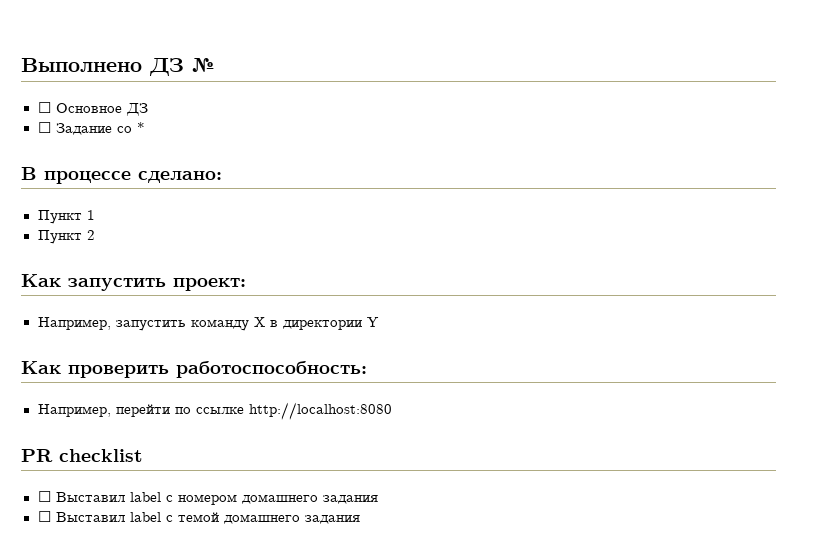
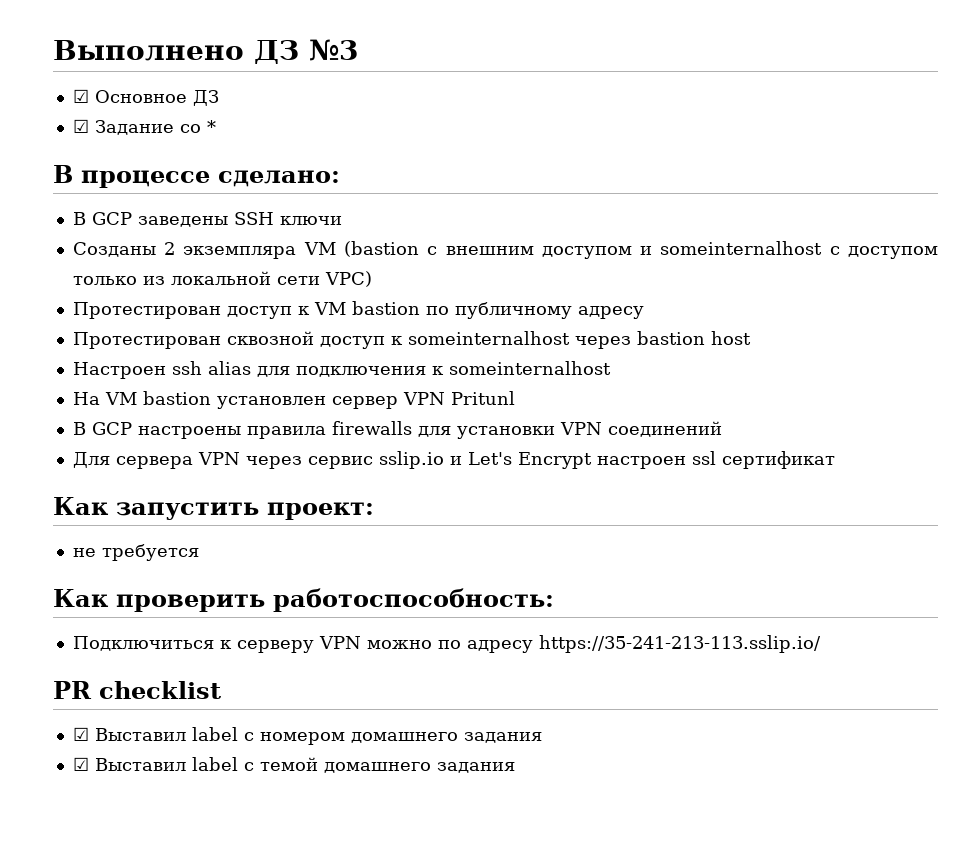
- Выполнено ДЗ №
- ☐ Основное ДЗ
+ Выполнено ДЗ №3
+ ☑ Основное ДЗ
- ☐ Задание со *
+ ☑ Задание со *
- Пункт 1
- Пункт 2
+ В GCP заведены SSH ключи
+ Созданы 2 экземпляра VM (bastion с внешним доступом и someinternalhost с доступом только из локальной сети VPC)
+ Протестирован доступ к VM bastion по публичному адресу
+ Протестирован сквозной доступ к someinternalhost через bastion host
+ Настроен ssh alias для подключения к someinternalhost
+ На VM bastion установлен сервер VPN Pritunl
+ В GCP настроены правила firewalls для установки VPN соединений
+ Для сервера VPN через сервис sslip.io и Let's Encrypt настроен ssl сертификат
  Как запустить проект:
- Например, запустить команду X в директории Y
+ не требуется
  Как проверить работоспособность:
- Например, перейти по ссылке http://localhost:8080
+ Подключиться к серверу VPN можно по адресу https://35-241-213-113.sslip.io/
- ☐ Выставил label с номером домашнего задания
+ ☑ Выставил label с номером домашнего задания
- ☐ Выставил label с темой домашнего задания
+ ☑ Выставил label с темой домашнего задания

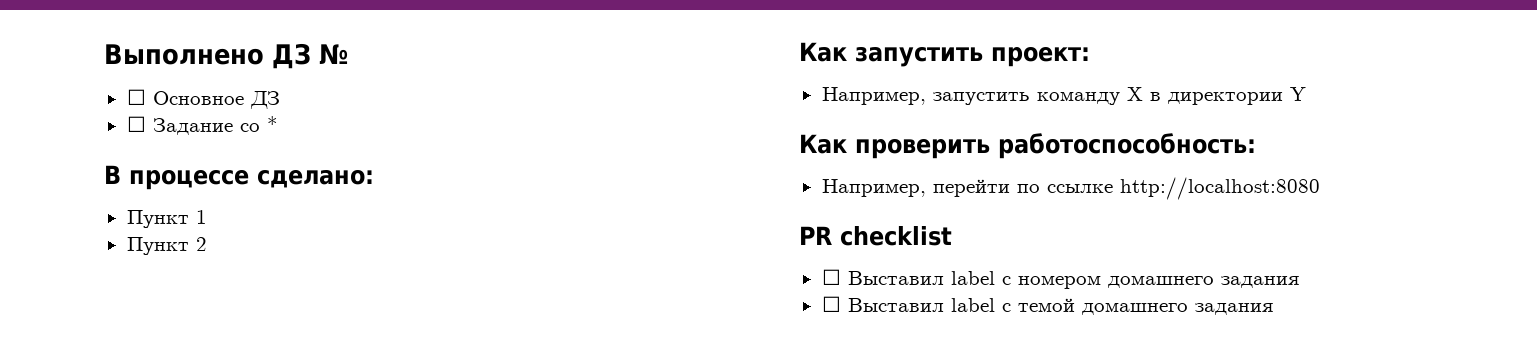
- Выполнено ДЗ №3
- ☑ Основное ДЗ
+ Выполнено ДЗ №
+ ☐ Основное ДЗ
- ☑ Задание со *
+ ☐ Задание со *
- В GCP заведены SSH ключи
- Созданы 2 экземпляра VM (bastion с внешним доступом и someinternalhost с доступом только из локальной сети VPC)
- Протестирован доступ к VM bastion по публичному адресу
- Протестирован сквозной доступ к someinternalhost через bastion host
- Настроен ssh alias для подключения к someinternalhost
- На VM bastion установлен сервер VPN Pritunl
- В GCP настроены правила firewalls для установки VPN соединений
- Для сервера VPN через сервис sslip.io и Let's Encrypt настроен ssl сертификат
+ Пункт 1
+ Пункт 2
  Как запустить проект:
- не требуется
+ Например, запустить команду X в директории Y
  Как проверить работоспособность:
- Подключиться к серверу VPN можно по адресу https://35-241-213-113.sslip.io/
+ Например, перейти по ссылке http://localhost:8080
- ☑ Выставил label с номером домашнего задания
+ ☐ Выставил label с номером домашнего задания
- ☑ Выставил label с темой домашнего задания
+ ☐ Выставил label с темой домашнего задания

